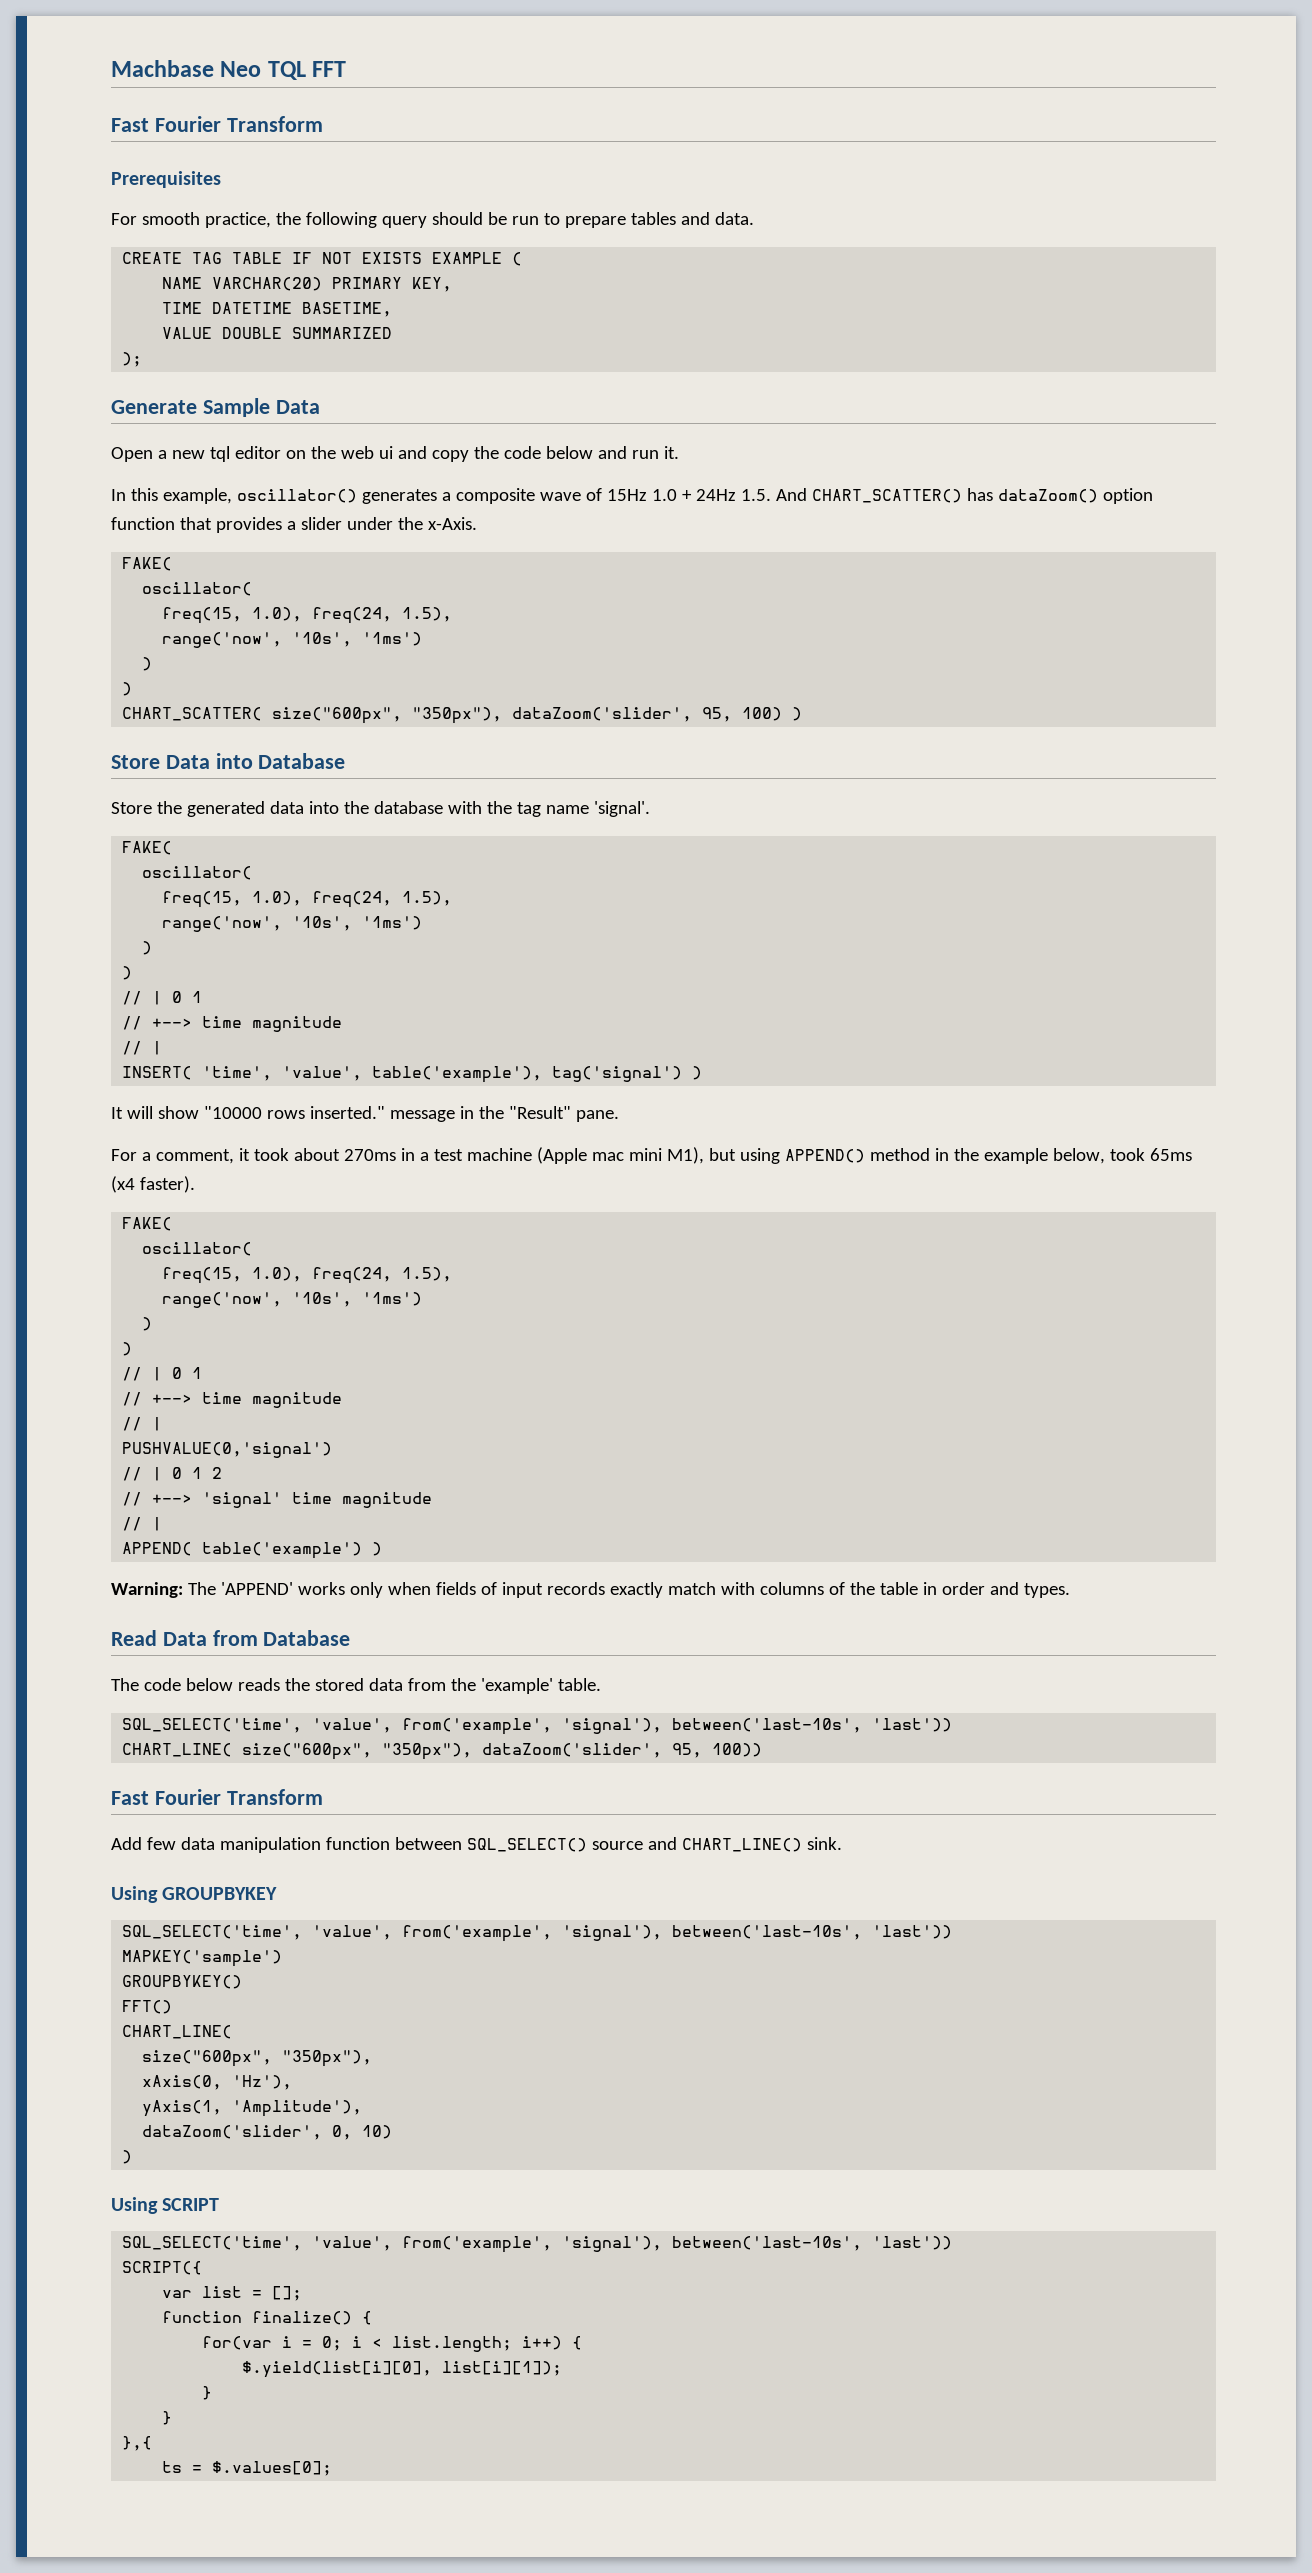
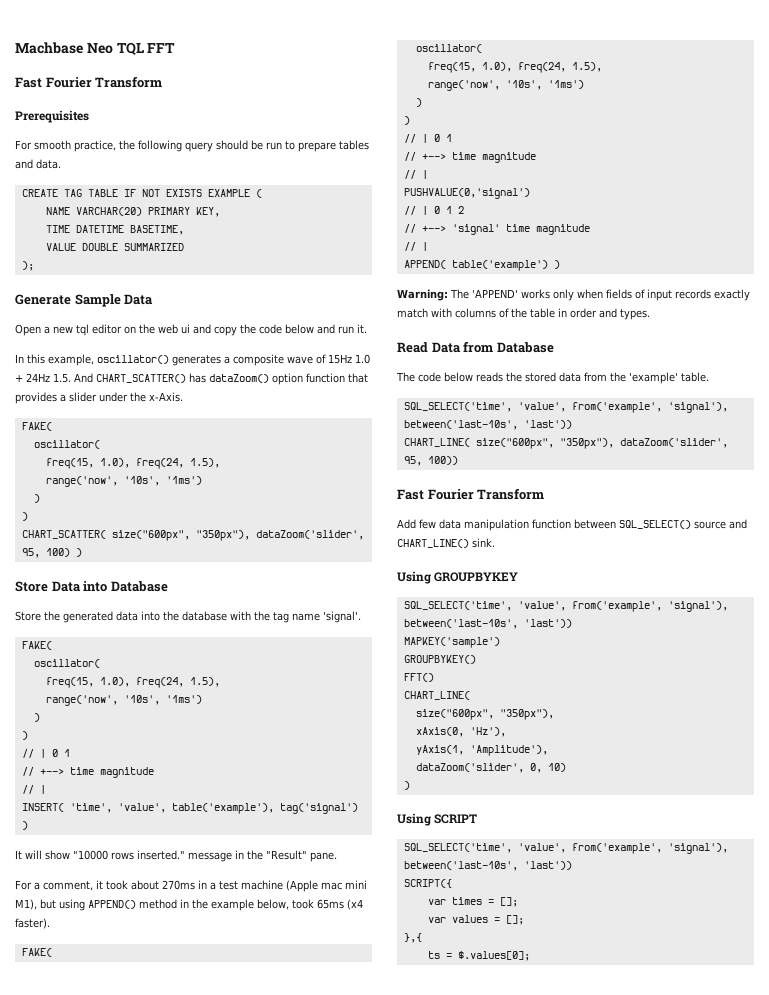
- var list = [];
- function finalize() {
- for(var i = 0; i < list.length; i++) {
- $.yield(list[i][0], list[i][1]);
- }
- }
+ var times = [];
+ var values = [];

